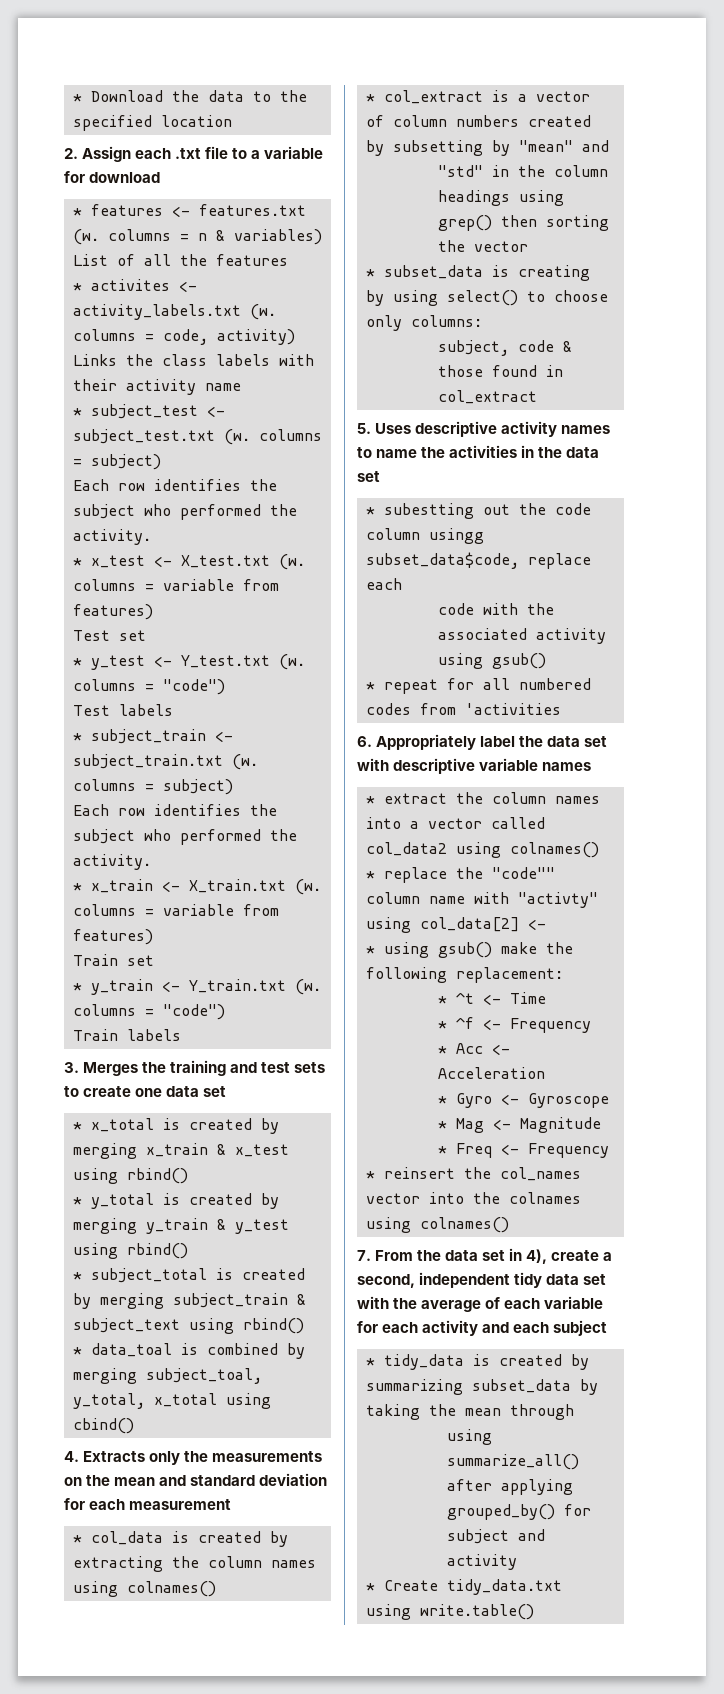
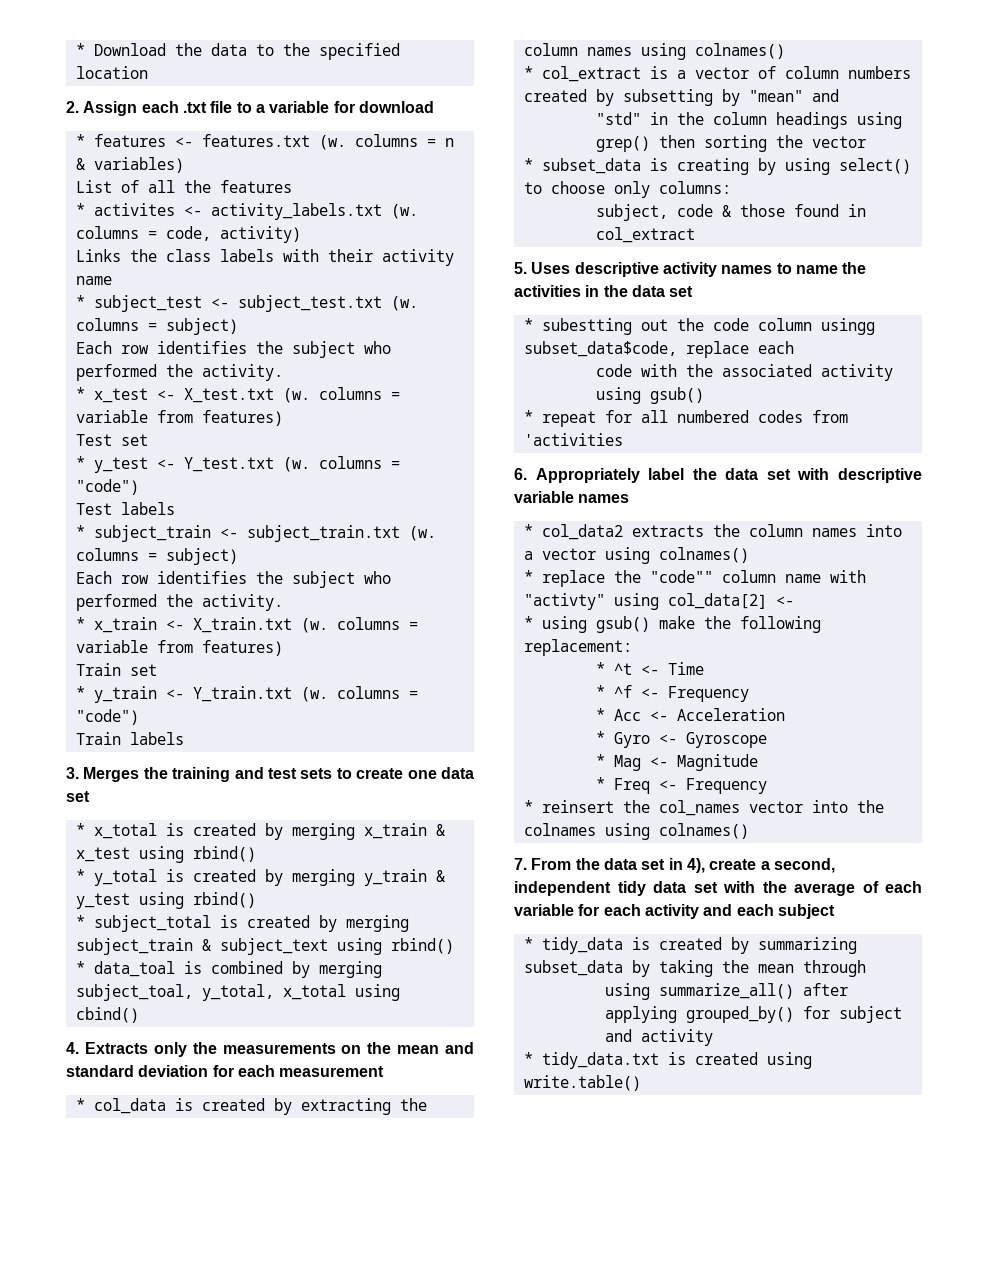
- * extract the column names into a vector called col_data2 using colnames()
+ * col_data2 extracts the column names into a vector using colnames()
- * Create tidy_data.txt using write.table()
+ * tidy_data.txt is created using write.table()

